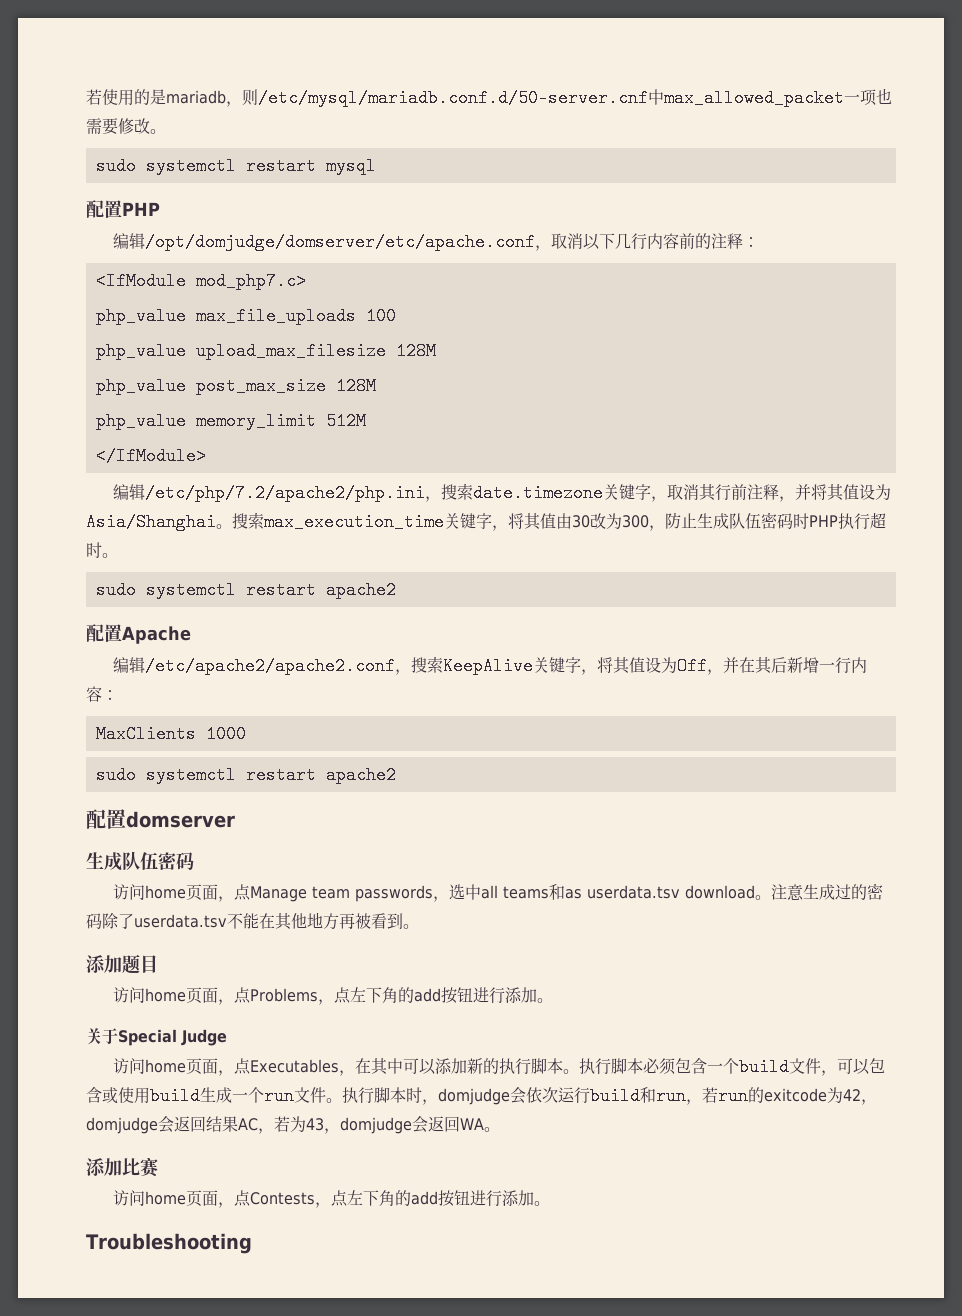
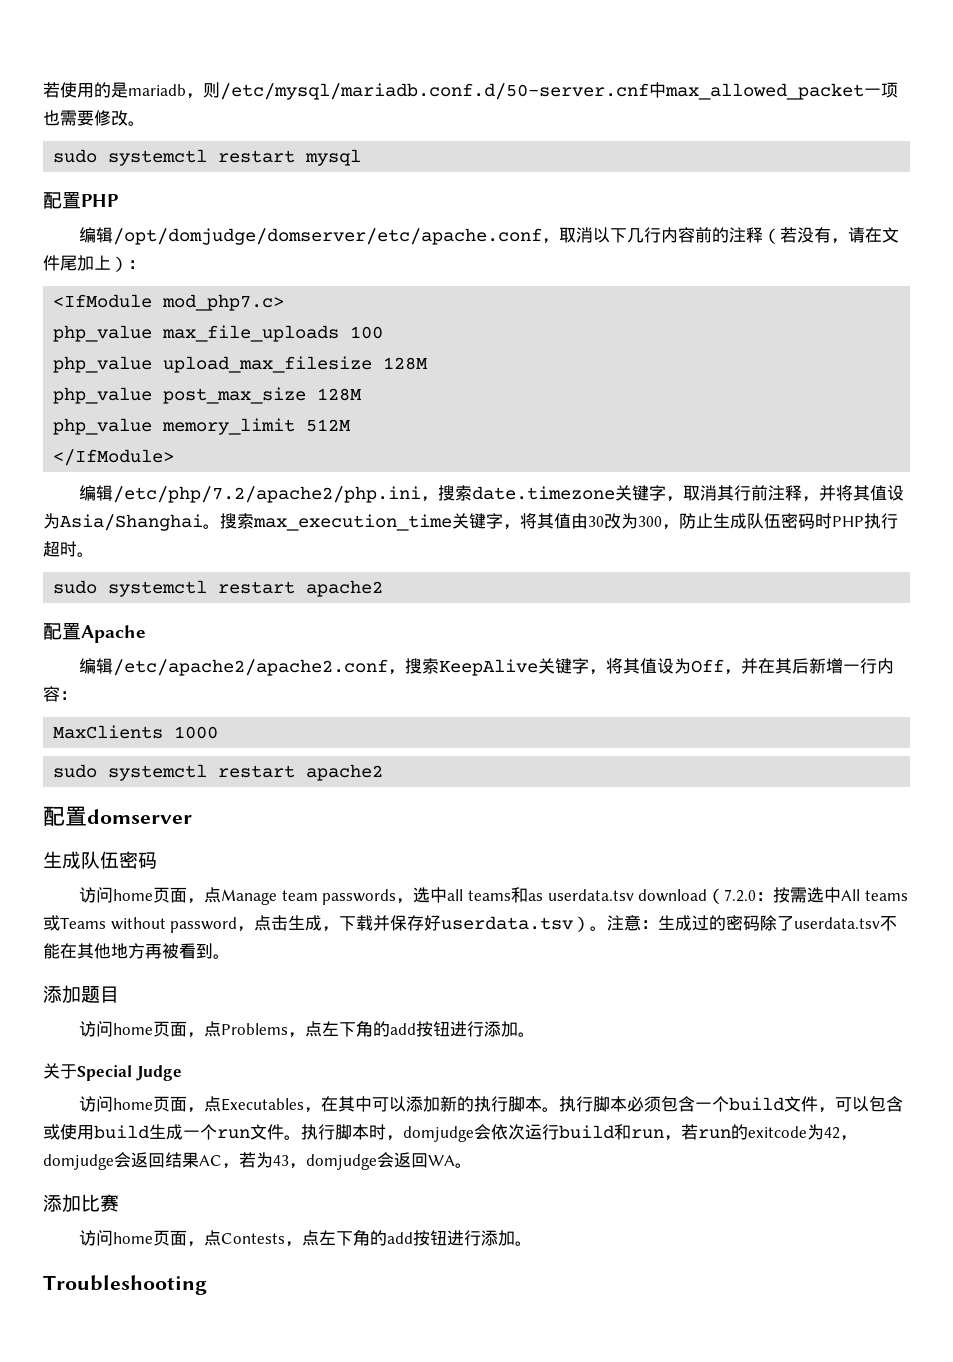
- 编辑/opt/domjudge/domserver/etc/apache.conf，取消以下几行内容前的注释：
+ 编辑/opt/domjudge/domserver/etc/apache.conf，取消以下几行内容前的注释（若没有，请在文件尾加上）：
- 访问home页面，点Manage team passwords，选中all teams和as userdata.tsv download。注意生成过的密码除了userdata.tsv不能在其他地方再被看到。
+ 访问home页面，点Manage team passwords，选中all teams和as userdata.tsv download（7.2.0：按需选中All teams或Teams without password，点击生成，下载并保存好userdata.tsv）。注意：生成过的密码除了userdata.tsv不能在其他地方再被看到。

